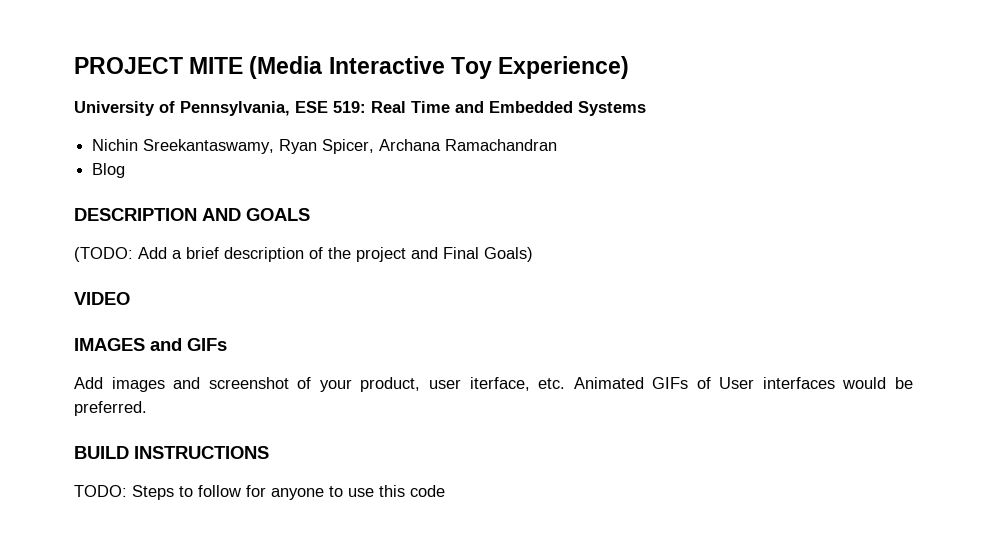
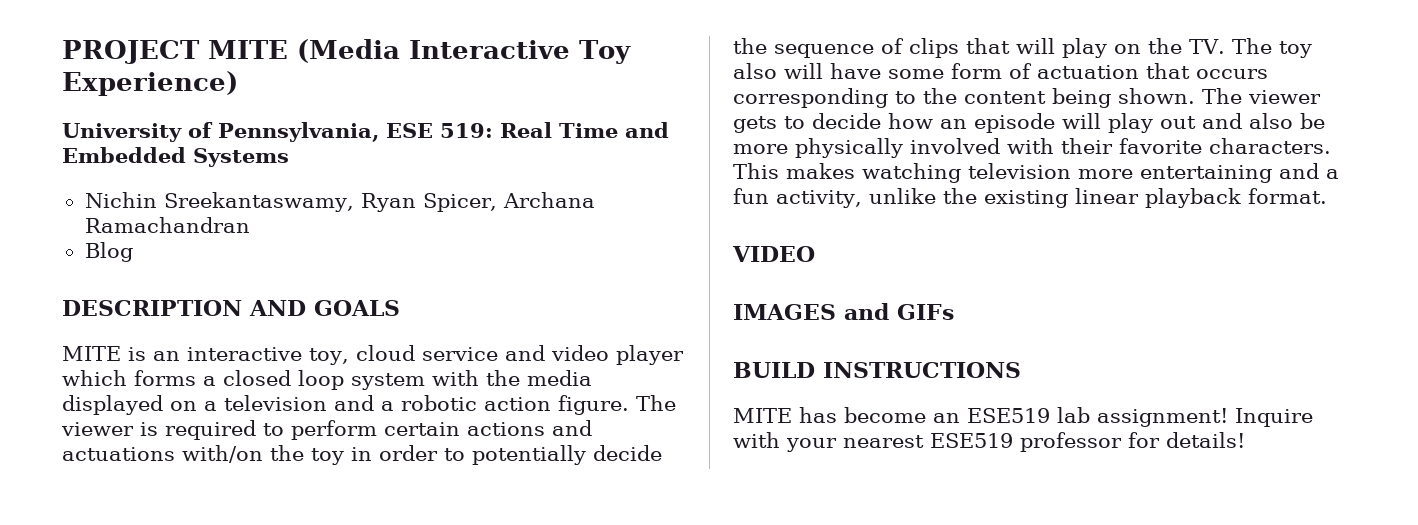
- (TODO: Add a brief description of the project and Final Goals)
+ MITE is an interactive toy, cloud service and video player which forms a closed loop system with the media displayed on a television and a robotic action figure. The viewer is required to perform certain actions and actuations with/on the toy in order to potentially decide the sequence of clips that will play on the TV. The toy also will have some form of actuation that occurs corresponding to the content being shown. The viewer gets to decide how an episode will play out and also be more physically involved with their favorite characters. This makes watching television more entertaining and a fun activity, unlike the existing linear playback format.
  VIDEO
  IMAGES and GIFs
- Add images and screenshot of your product, user iterface, etc. Animated GIFs of User interfaces would be preferred.
  BUILD INSTRUCTIONS
- TODO: Steps to follow for anyone to use this code
+ MITE has become an ESE519 lab assignment! Inquire with your nearest ESE519 professor for details!

